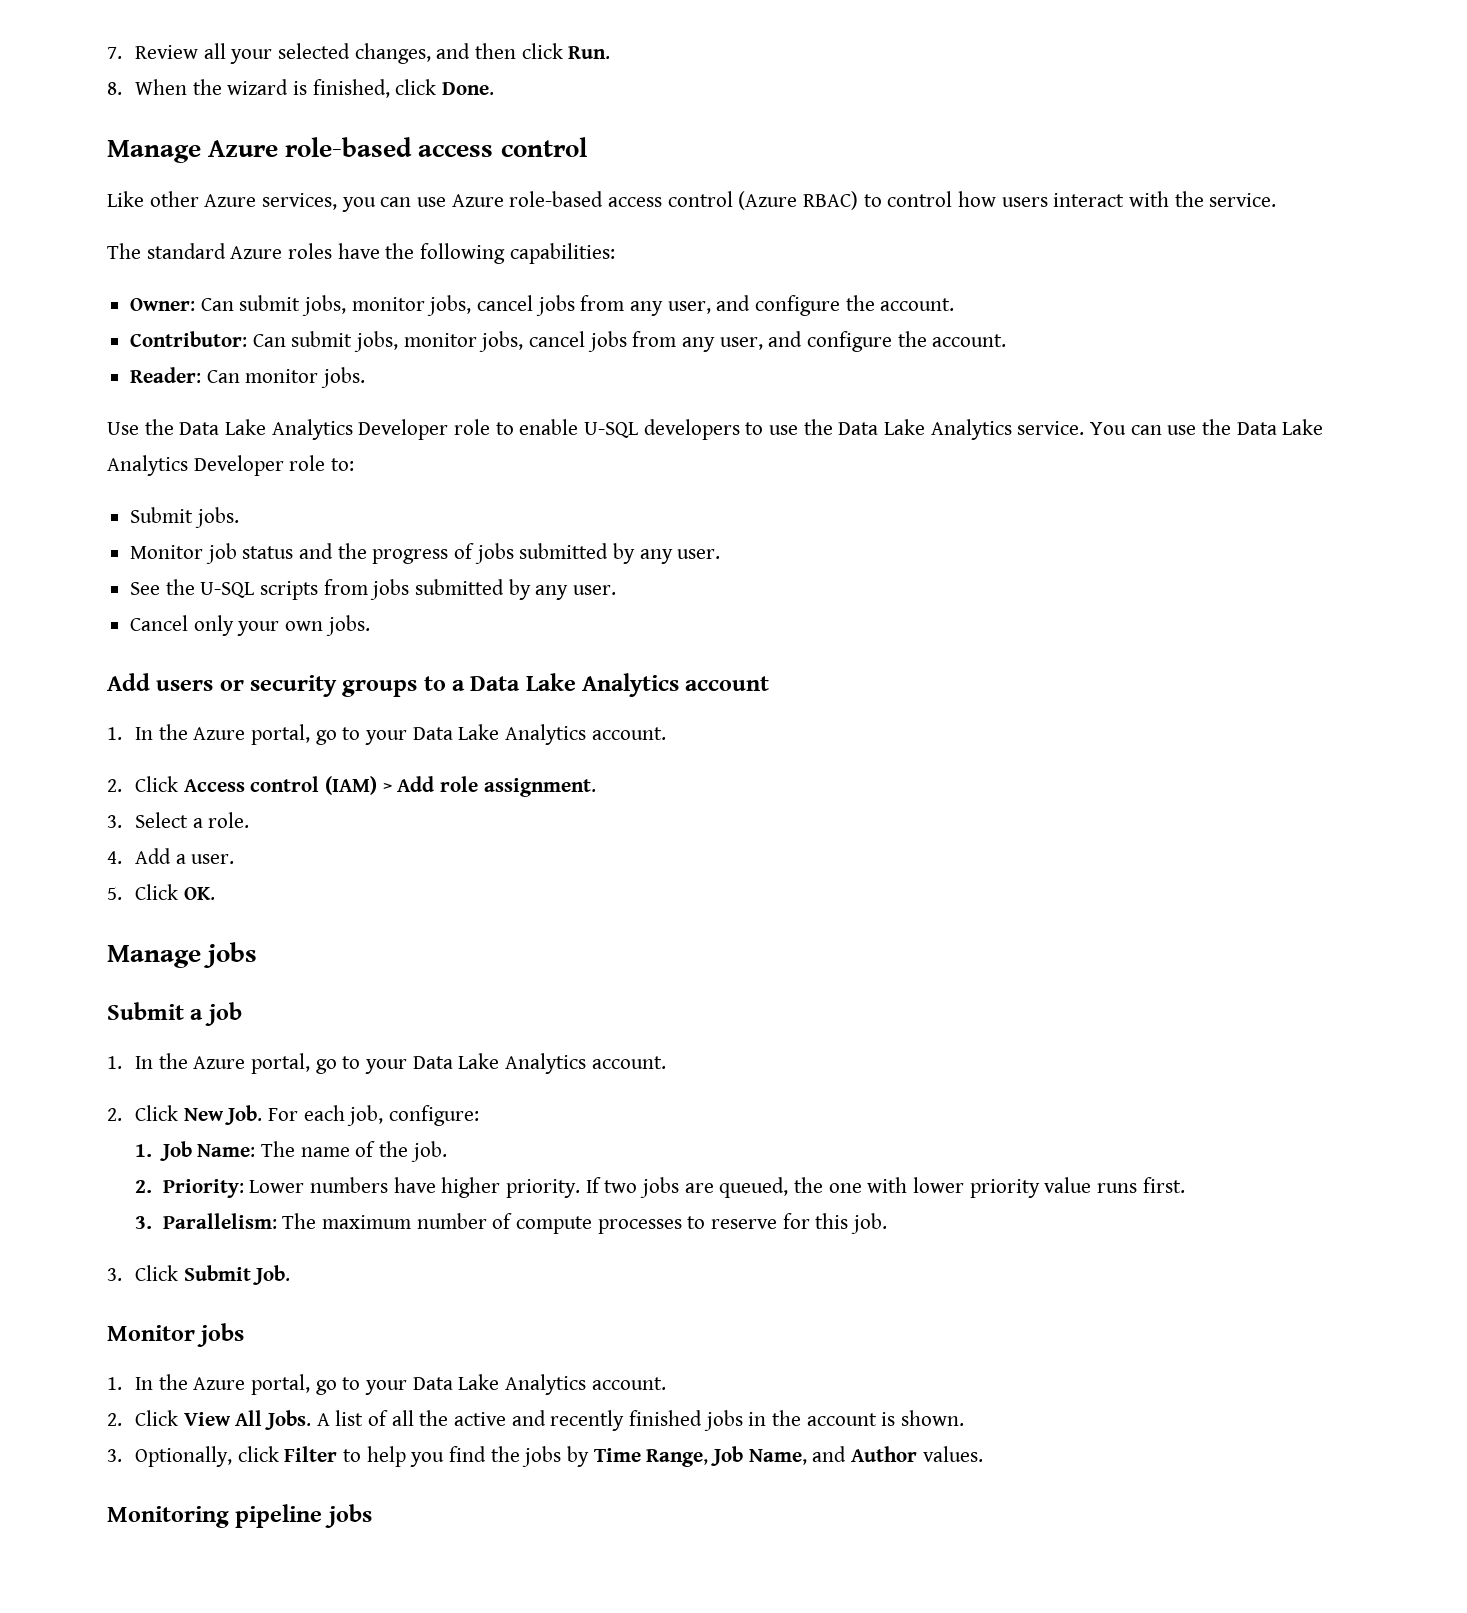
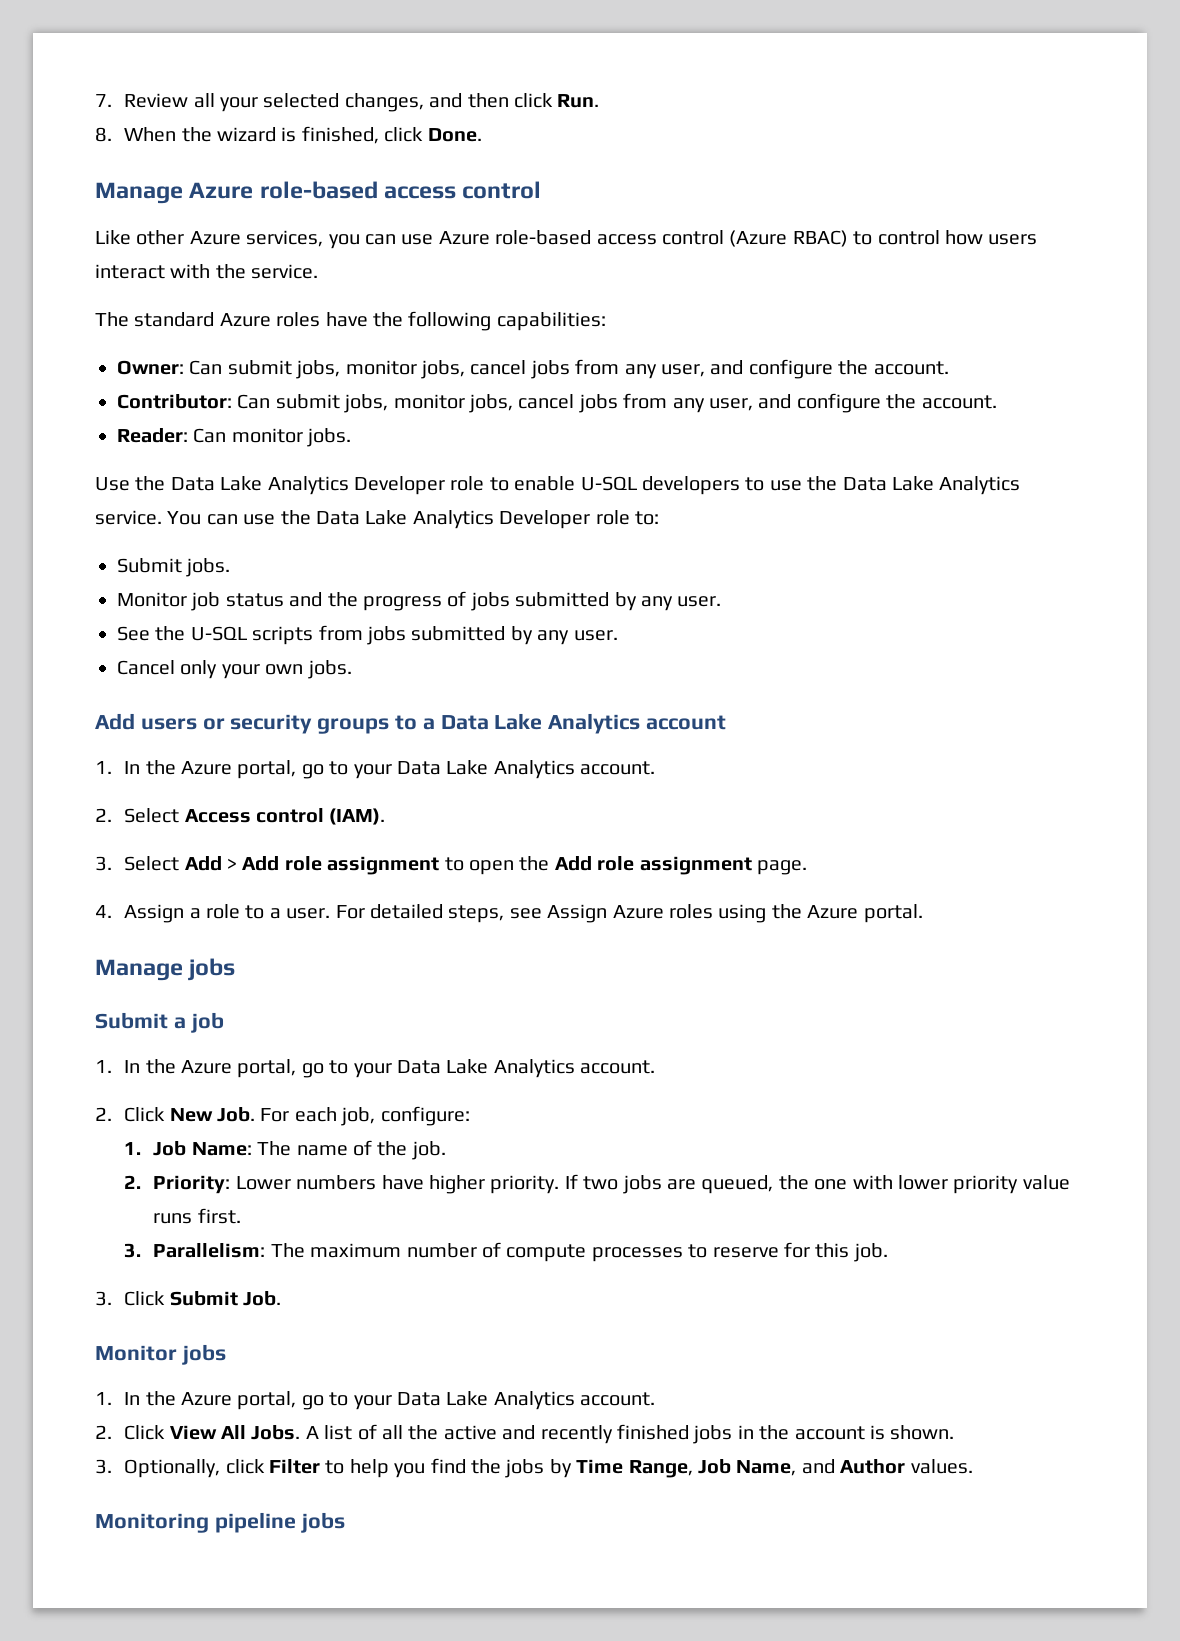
- 2. Click Access control (IAM) > Add role assignment.
- 3. Select a role.
- 4. Add a user.
- 5. Click OK.
+ 2. Select Access control (IAM).
+ 3. Select Add > Add role assignment to open the Add role assignment page.
+ 4. Assign a role to a user. For detailed steps, see Assign Azure roles using the Azure portal.

